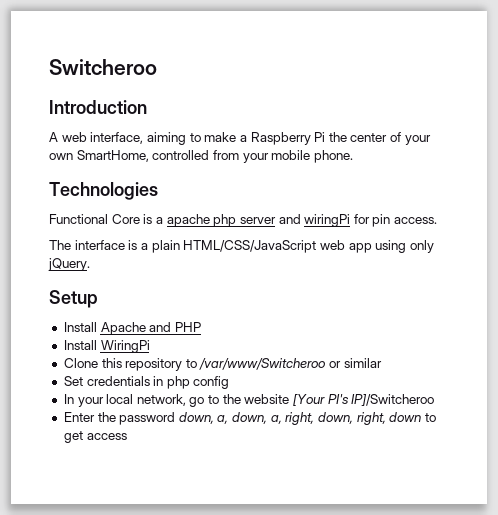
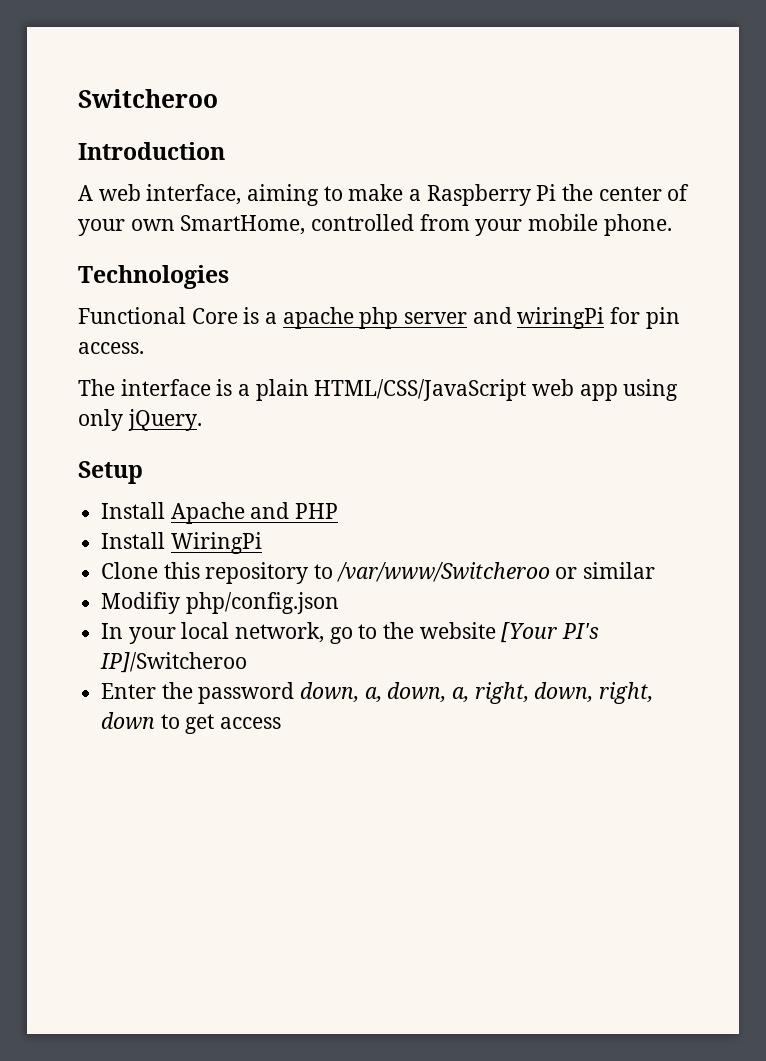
- Set credentials in php config
+ Modifiy php/config.json

